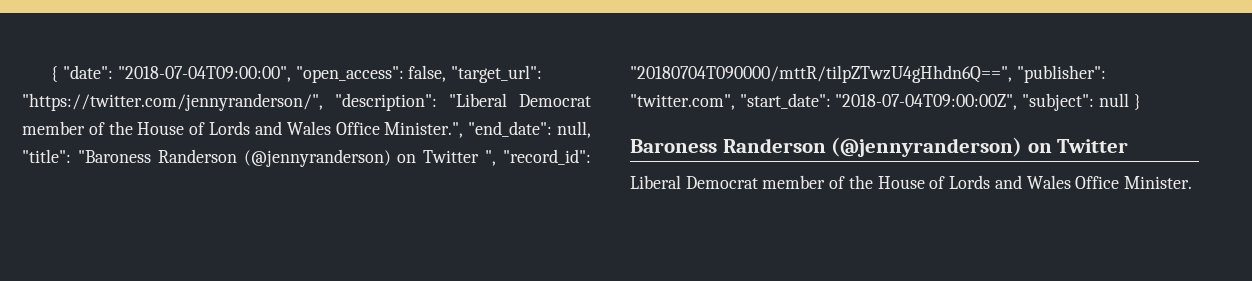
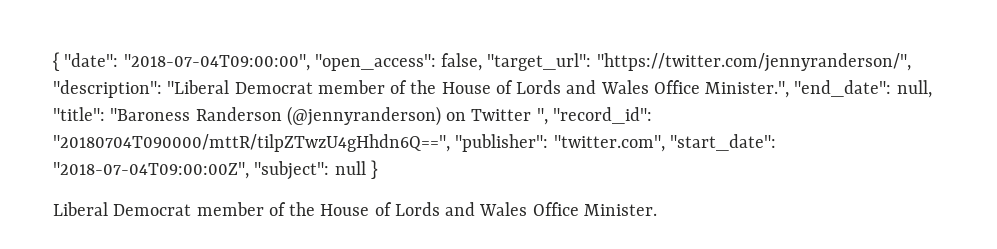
- Baroness Randerson (@jennyranderson) on Twitter

